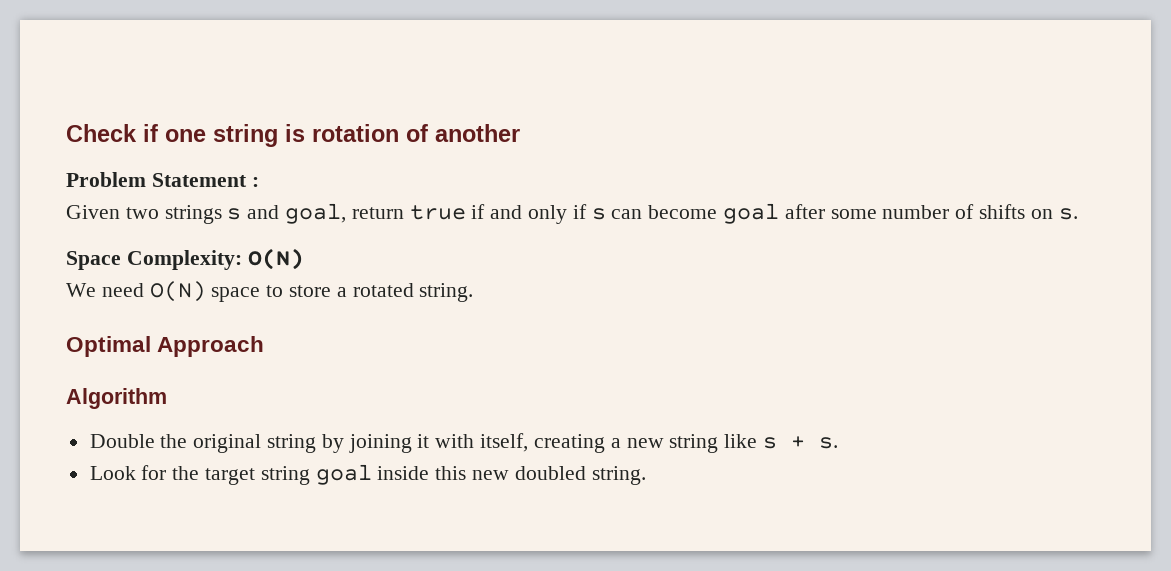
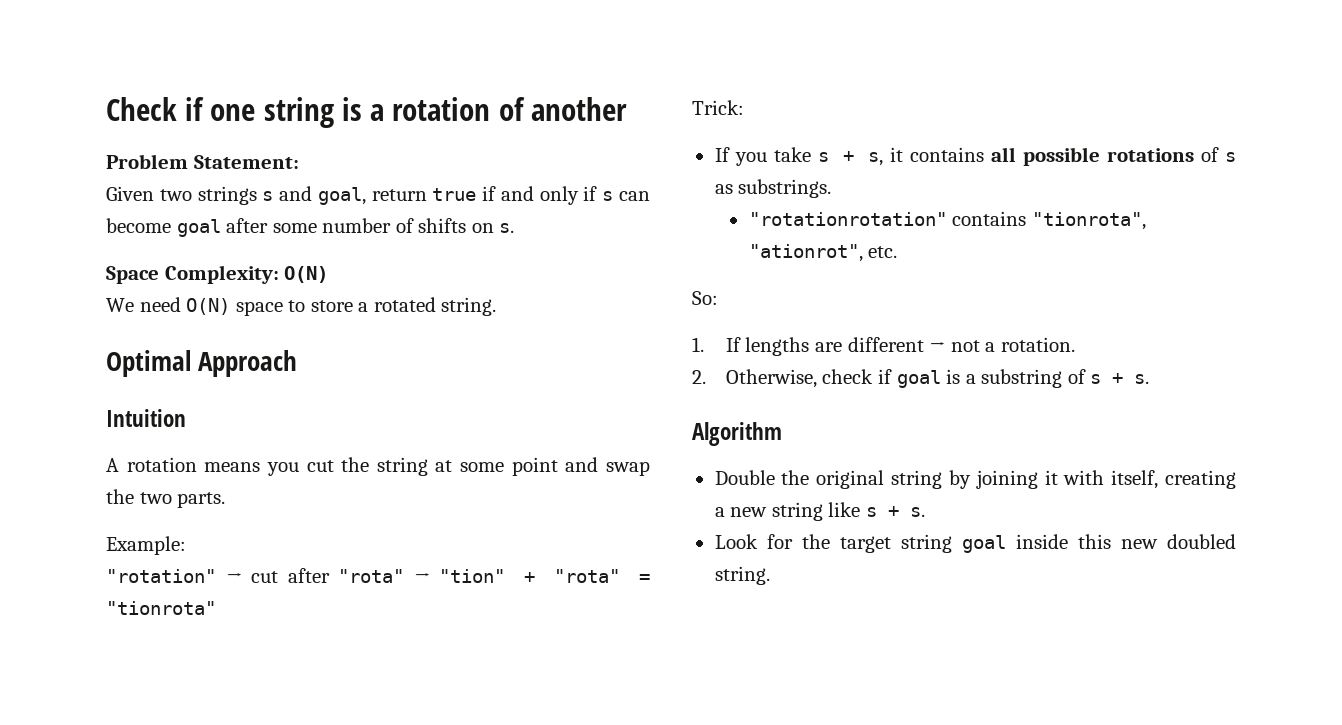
- Check if one string is rotation of another
+ Check if one string is a rotation of another
- Problem Statement :
+ Problem Statement:
+ Intuition
+ A rotation means you cut the string at some point and swap the two parts.
+ Example:
+ "rotation" → cut after "rota" → "tion" + "rota" = "tionrota"
+ Trick:
+ If you take s + s, it contains all possible rotations of s as substrings.
+ "rotationrotation" contains "tionrota", "ationrot", etc.
+ So:
+ 1. If lengths are different → not a rotation.
+ 2. Otherwise, check if goal is a substring of s + s.

